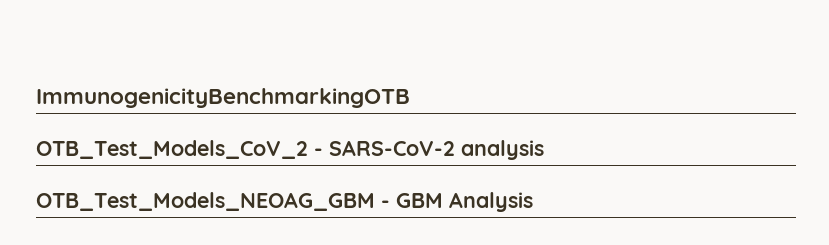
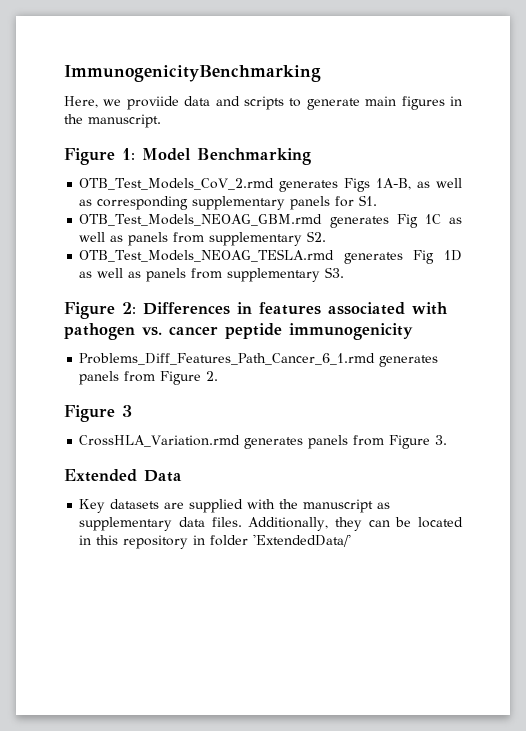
- ImmunogenicityBenchmarkingOTB
- OTB_Test_Models_CoV_2 - SARS-CoV-2 analysis
- OTB_Test_Models_NEOAG_GBM - GBM Analysis
+ ImmunogenicityBenchmarking
+ Here, we proviide data and scripts to generate main figures in the manuscript.
+ Figure 1: Model Benchmarking
+ OTB_Test_Models_CoV_2.rmd generates Figs 1A-B, as well as corresponding supplementary panels for S1.
+ OTB_Test_Models_NEOAG_GBM.rmd generates Fig 1C as well as panels from supplementary S2.
+ OTB_Test_Models_NEOAG_TESLA.rmd generates Fig 1D as well as panels from supplementary S3.
+ Figure 2: Differences in features associated with pathogen vs. cancer peptide immunogenicity
+ Problems_Diff_Features_Path_Cancer_6_1.rmd generates panels from Figure 2.
+ Figure 3
+ CrossHLA_Variation.rmd generates panels from Figure 3.
+ Extended Data
+ Key datasets are supplied with the manuscript as supplementary data files. Additionally, they can be located in this repository in folder 'ExtendedData/'

